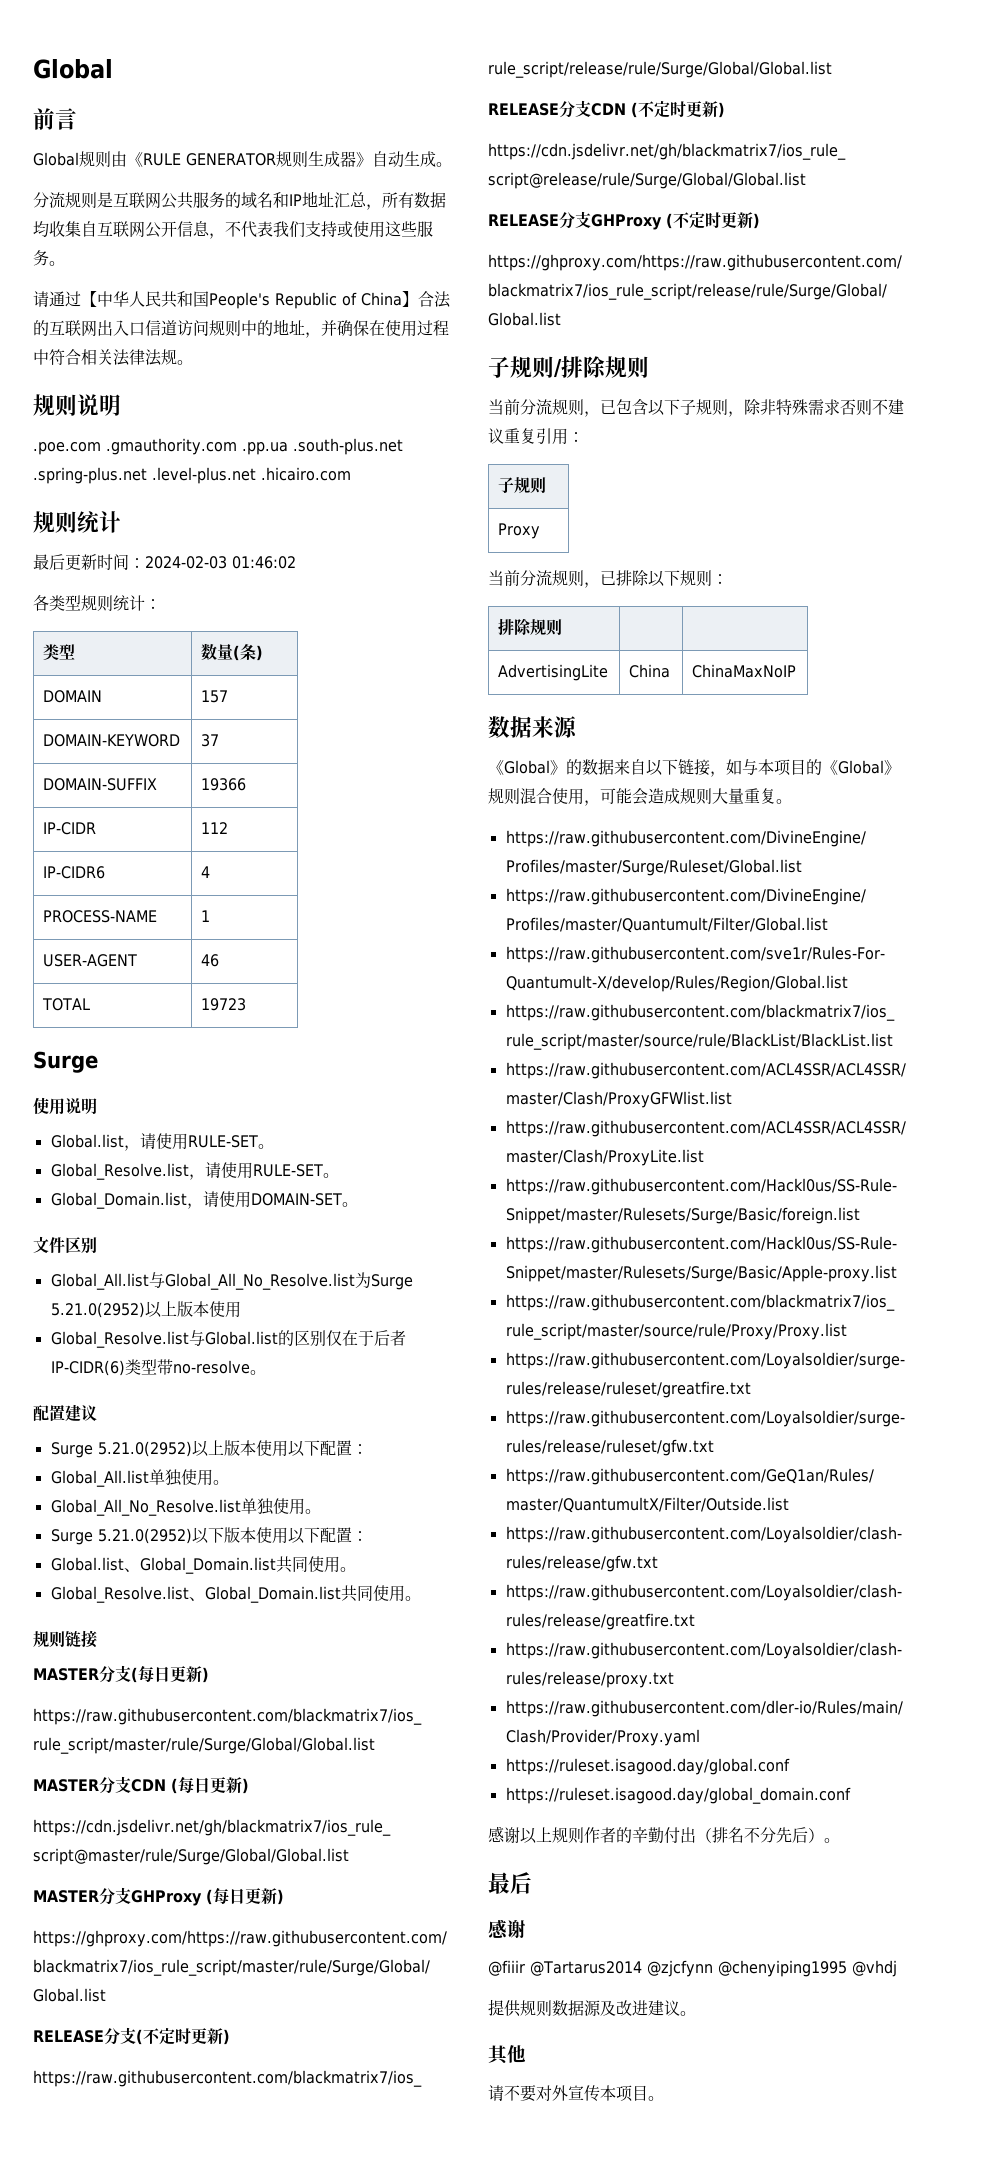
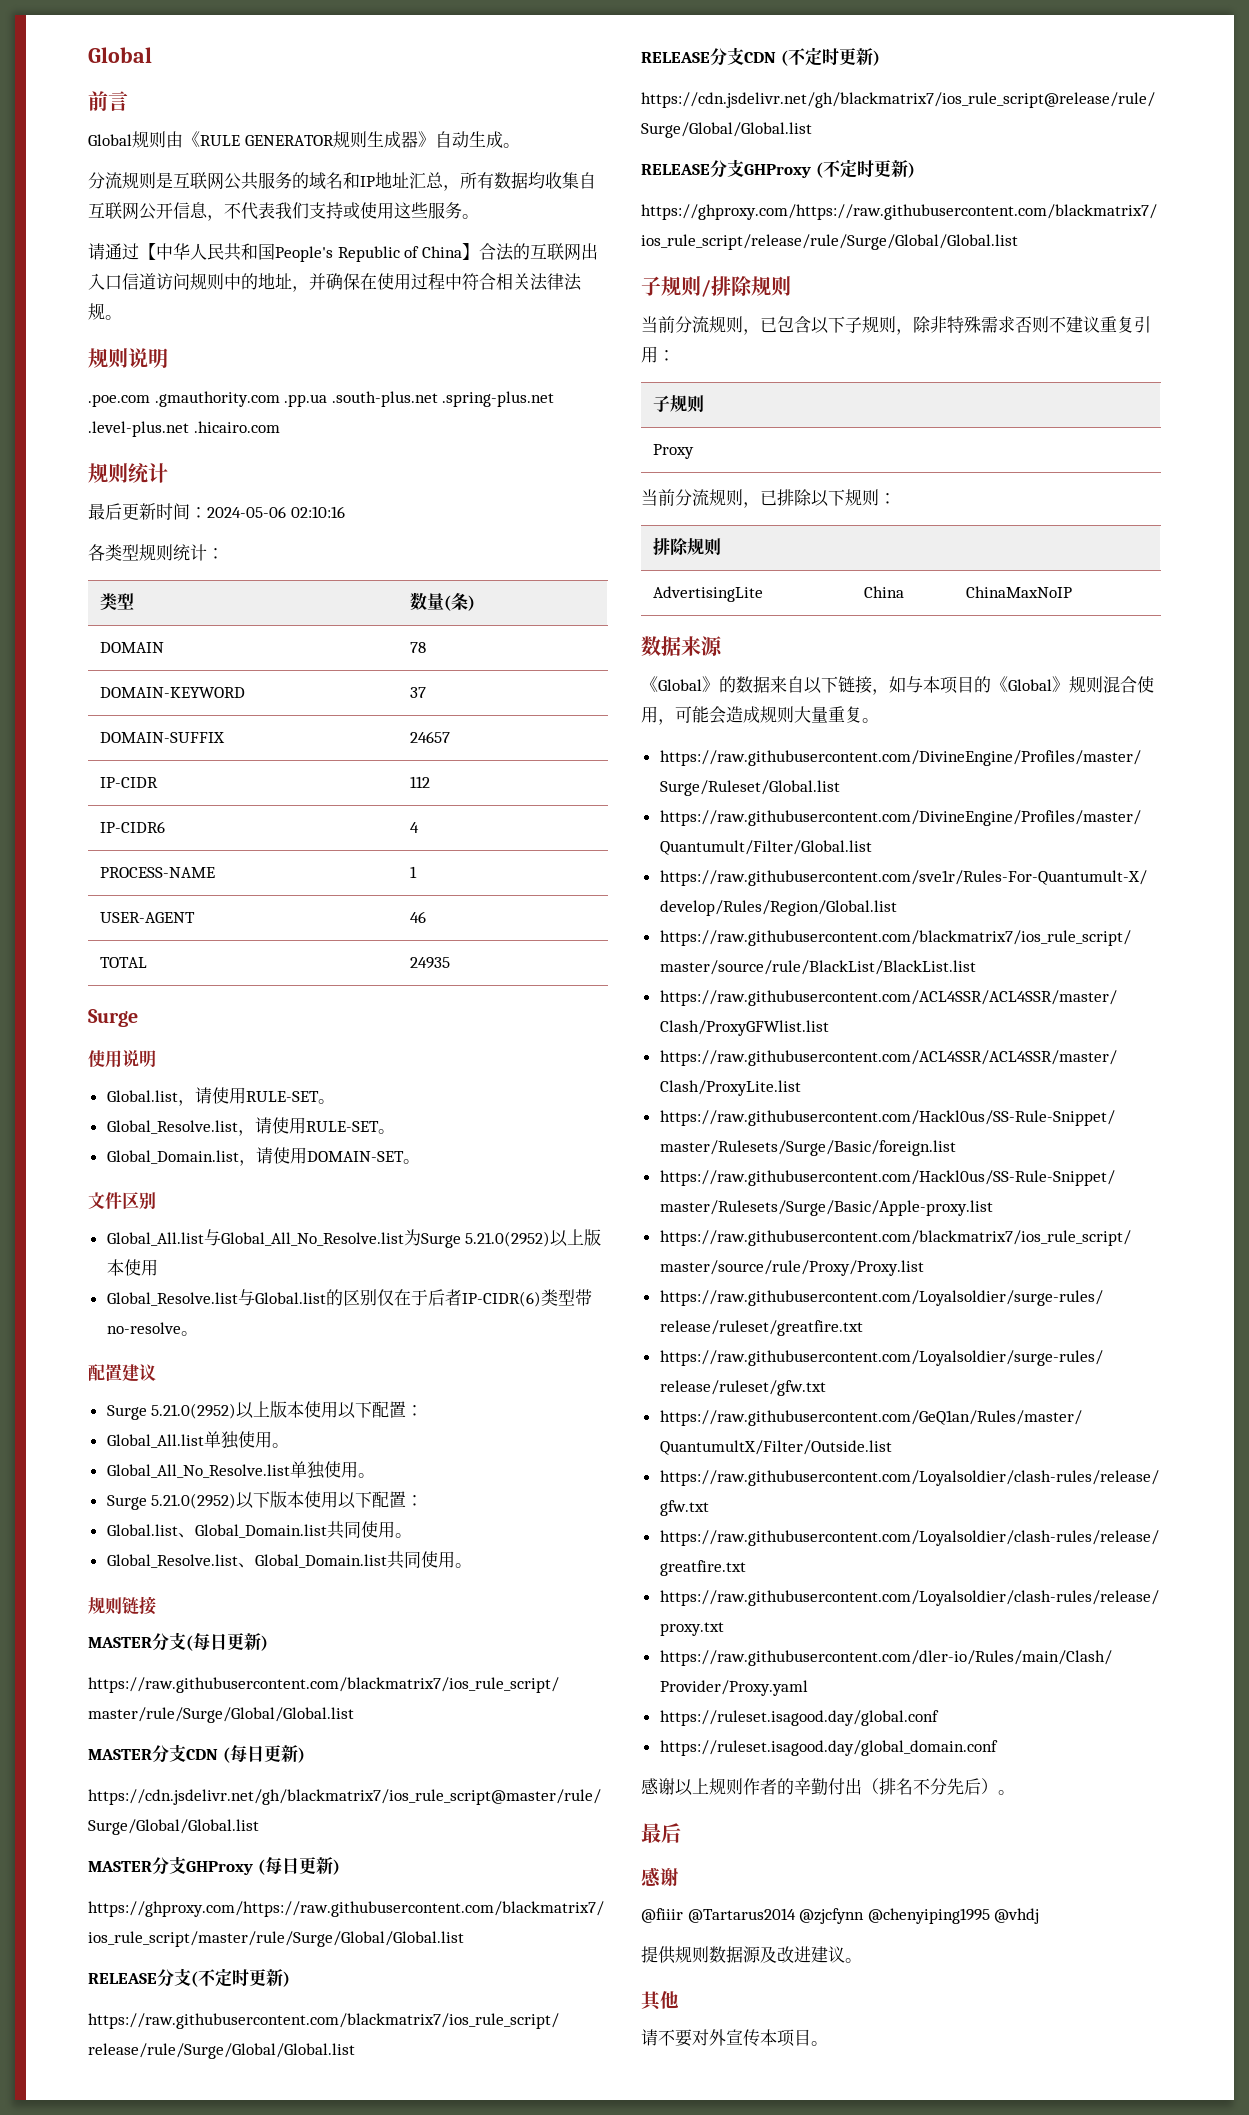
- 最后更新时间：2024-02-03 01:46:02
+ 最后更新时间：2024-05-06 02:10:16
- DOMAIN | 157
+ DOMAIN | 78
- DOMAIN-SUFFIX | 19366
+ DOMAIN-SUFFIX | 24657
- TOTAL | 19723
+ TOTAL | 24935

